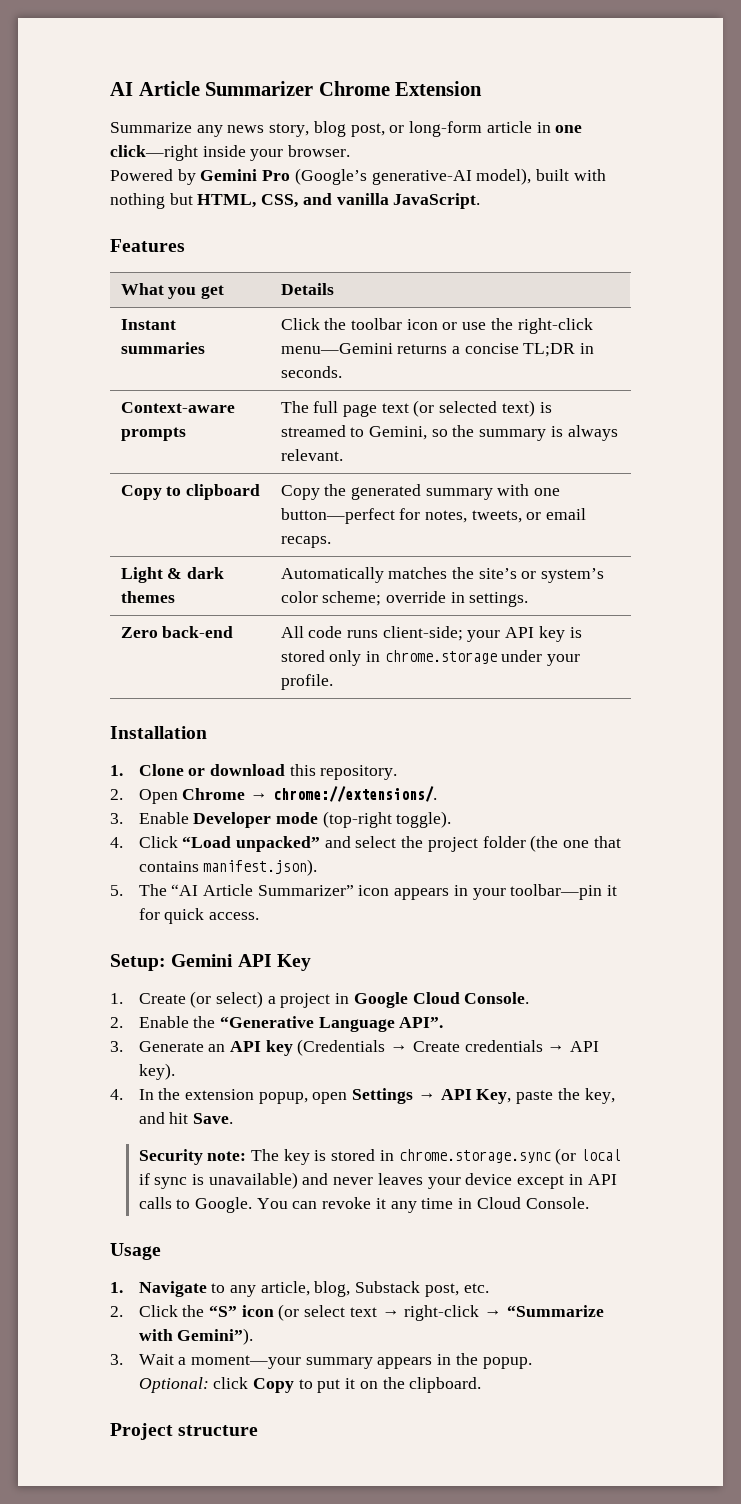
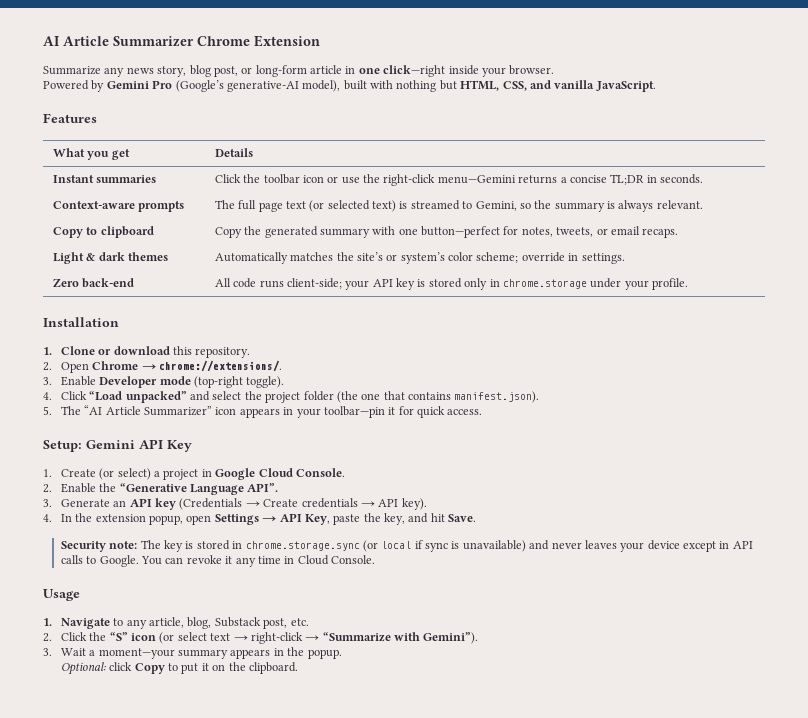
- Project structure

